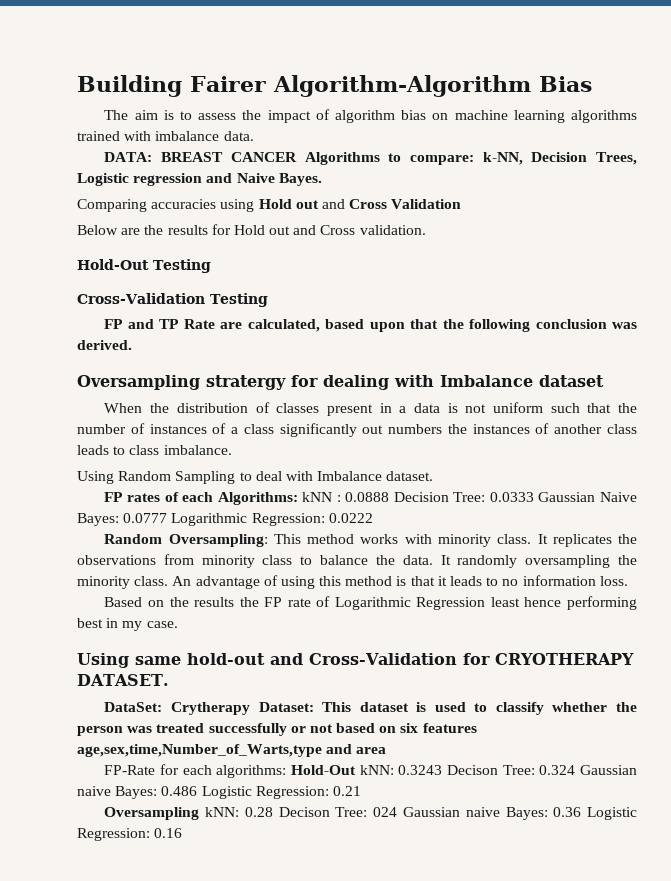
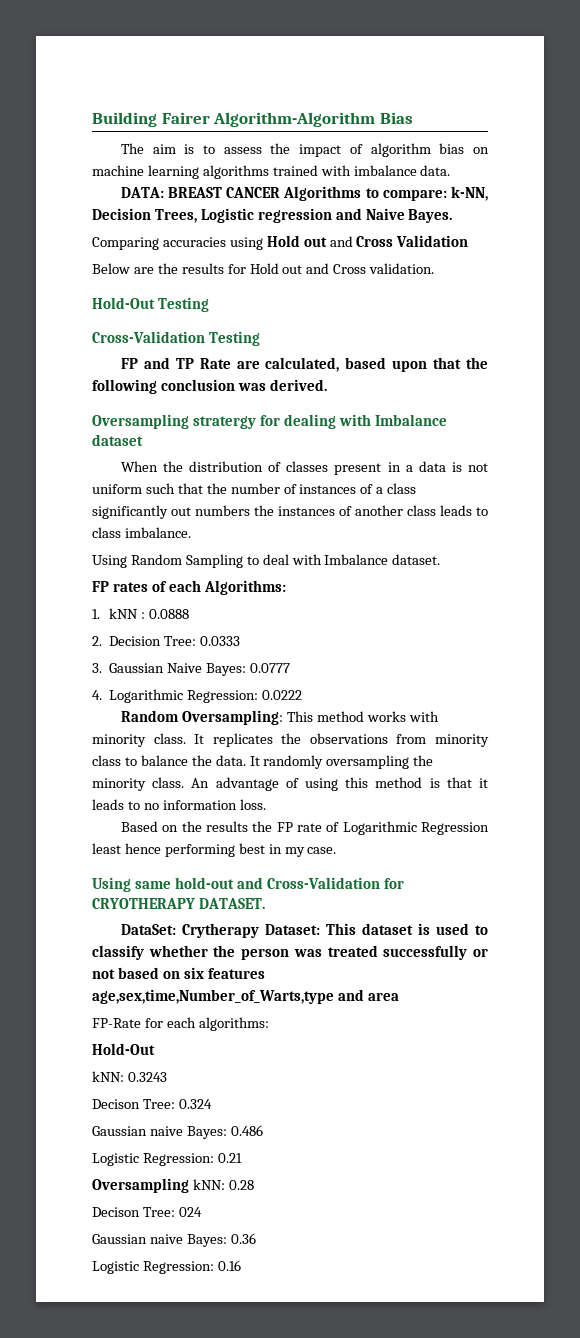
- FP rates of each Algorithms: kNN : 0.0888 Decision Tree: 0.0333 Gaussian Naive Bayes: 0.0777 Logarithmic Regression: 0.0222
+ FP rates of each Algorithms:
+ 1. kNN : 0.0888
+ 2. Decision Tree: 0.0333
+ 3. Gaussian Naive Bayes: 0.0777
+ 4. Logarithmic Regression: 0.0222
- FP-Rate for each algorithms: Hold-Out kNN: 0.3243 Decison Tree: 0.324 Gaussian naive Bayes: 0.486 Logistic Regression: 0.21
+ FP-Rate for each algorithms:
+ Hold-Out
+ kNN: 0.3243
+ Decison Tree: 0.324
+ Gaussian naive Bayes: 0.486
+ Logistic Regression: 0.21
- Oversampling kNN: 0.28 Decison Tree: 024 Gaussian naive Bayes: 0.36 Logistic Regression: 0.16
+ Oversampling kNN: 0.28
+ Decison Tree: 024
+ Gaussian naive Bayes: 0.36
+ Logistic Regression: 0.16

